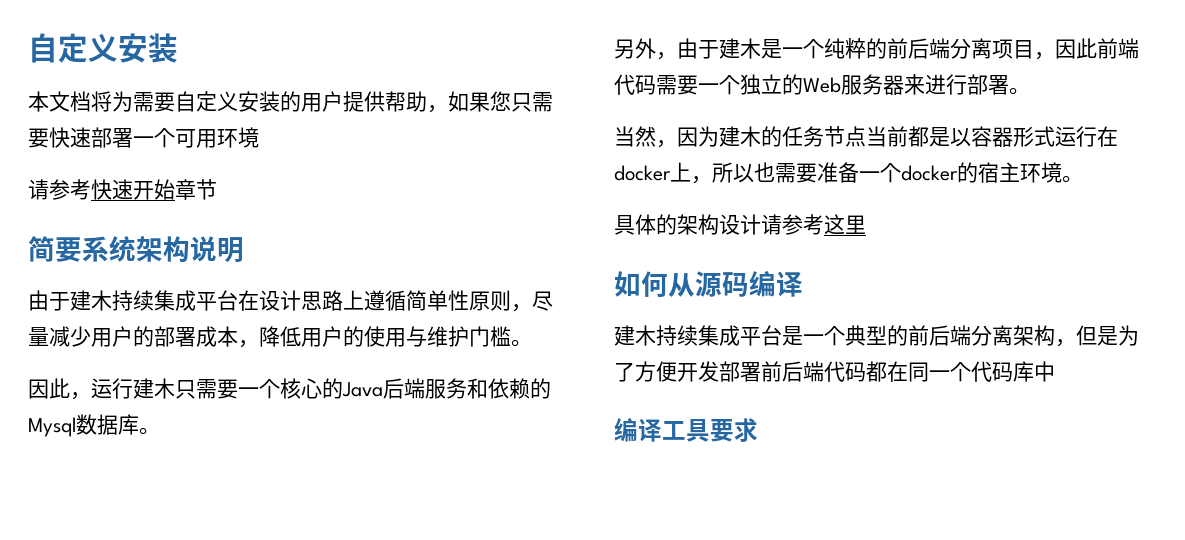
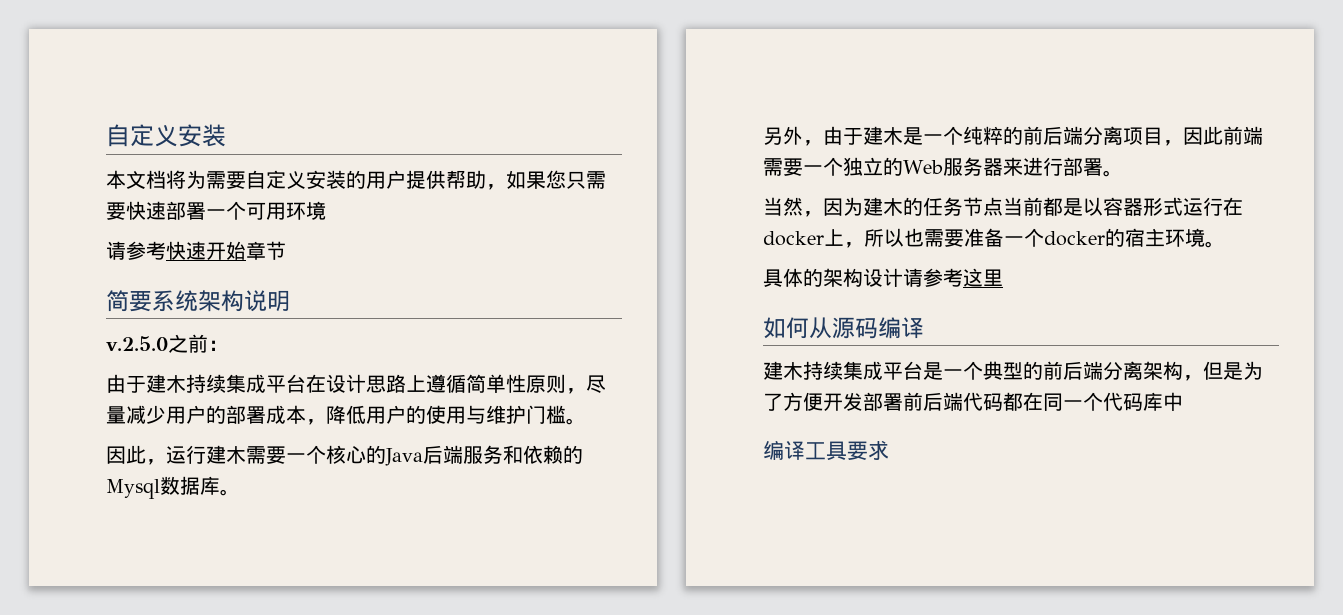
+ v.2.5.0之前：
- 因此，运行建木只需要一个核心的Java后端服务和依赖的Mysql数据库。
+ 因此，运行建木需要一个核心的Java后端服务和依赖的Mysql数据库。
- 另外，由于建木是一个纯粹的前后端分离项目，因此前端代码需要一个独立的Web服务器来进行部署。
+ 另外，由于建木是一个纯粹的前后端分离项目，因此前端需要一个独立的Web服务器来进行部署。

